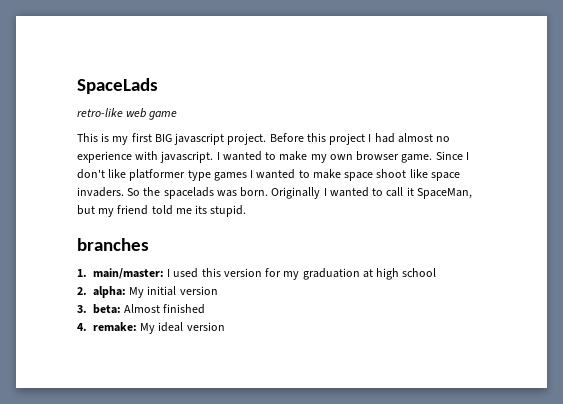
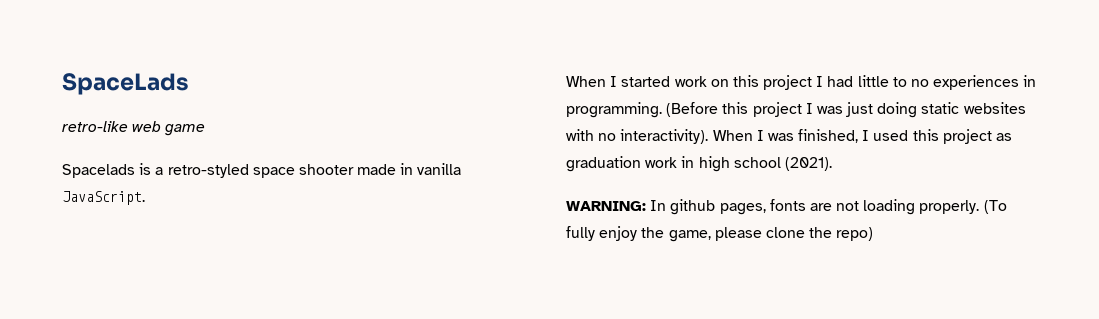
- This is my first BIG javascript project. Before this project I had almost no experience with javascript. I wanted to make my own browser game. Since I don't like platformer type games I wanted to make space shoot like space invaders. So the spacelads was born. Originally I wanted to call it SpaceMan, but my friend told me its stupid.
- branches
- 1. main/master: I used this version for my graduation at high school
- 2. alpha: My initial version
- 3. beta: Almost finished
- 4. remake: My ideal version
+ Spacelads is a retro-styled space shooter made in vanilla JavaScript.
+ When I started work on this project I had little to no experiences in programming. (Before this project I was just doing static websites with no interactivity). When I was finished, I used this project as graduation work in high school (2021).
+ WARNING: In github pages, fonts are not loading properly. (To fully enjoy the game, please clone the repo)

